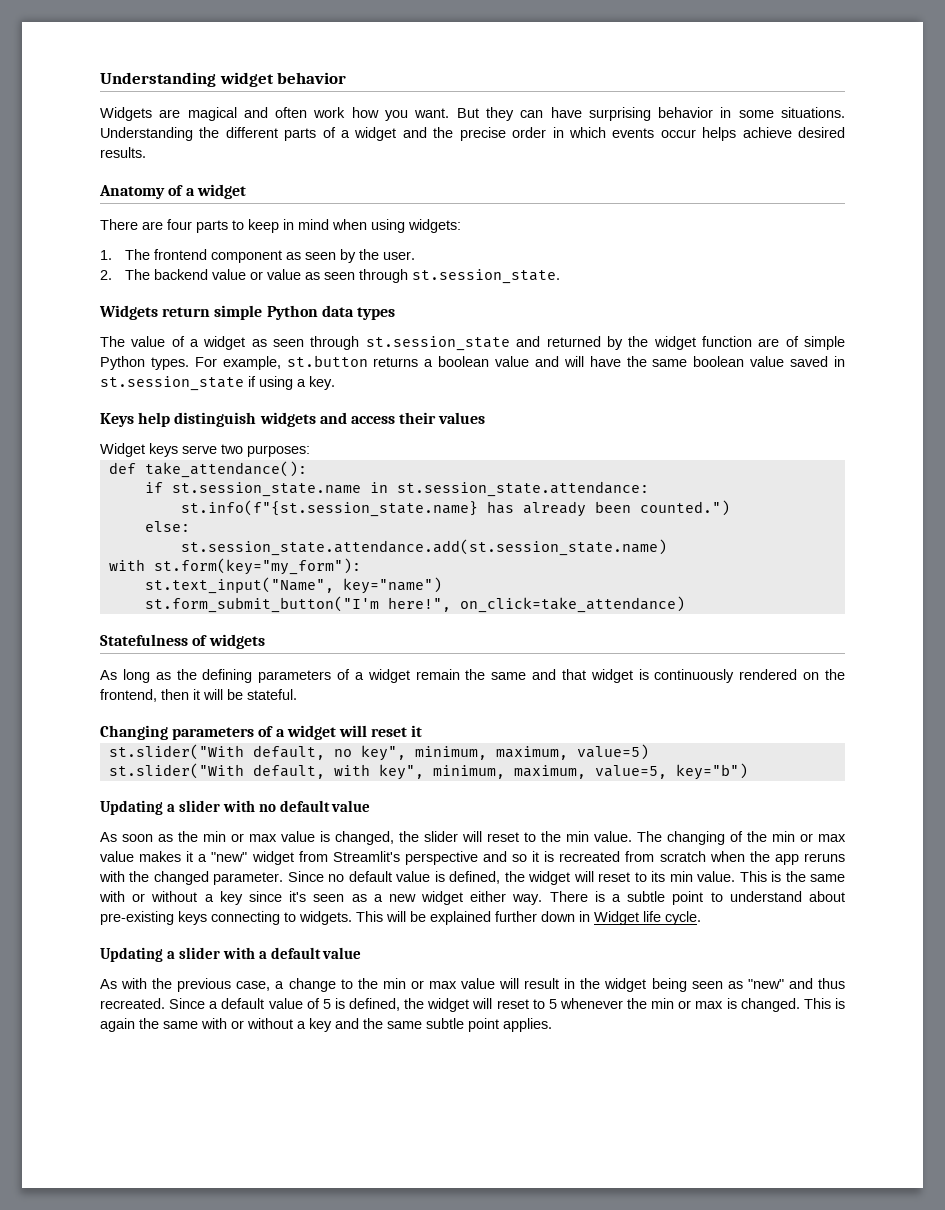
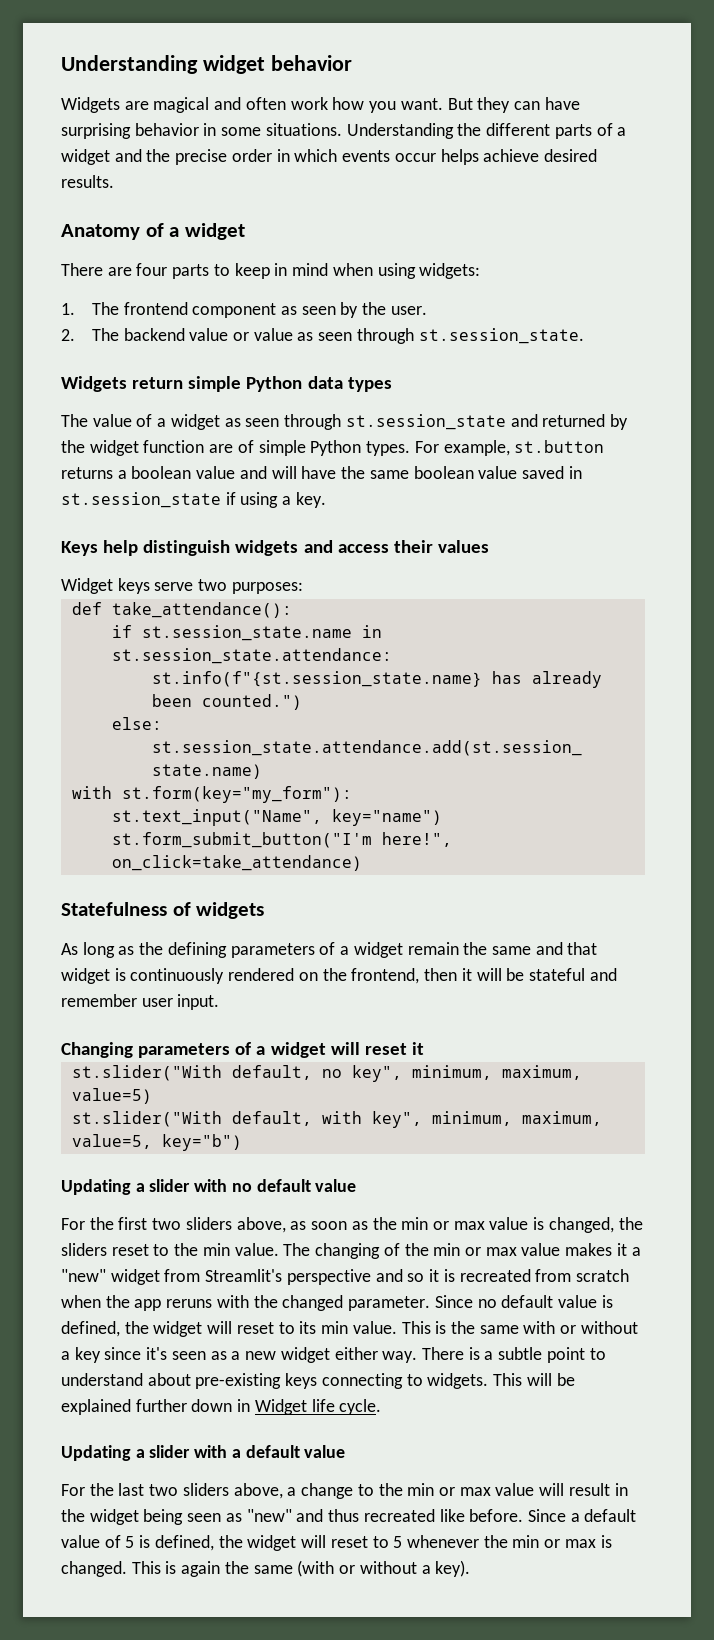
- As long as the defining parameters of a widget remain the same and that widget is continuously rendered on the frontend, then it will be stateful.
+ As long as the defining parameters of a widget remain the same and that widget is continuously rendered on the frontend, then it will be stateful and remember user input.
- As soon as the min or max value is changed, the slider will reset to the min value.
+ For the first two sliders above, as soon as the min or max value is changed, the sliders reset to the min value.
- As with the previous case, a change to the min or max value will result in the widget being seen as "new" and thus recreated.
+ For the last two sliders above, a change to the min or max value will result in the widget being seen as "new" and thus recreated like before.
- This is again the same with or without a key and the same subtle point applies.
+ This is again the same (with or without a key).

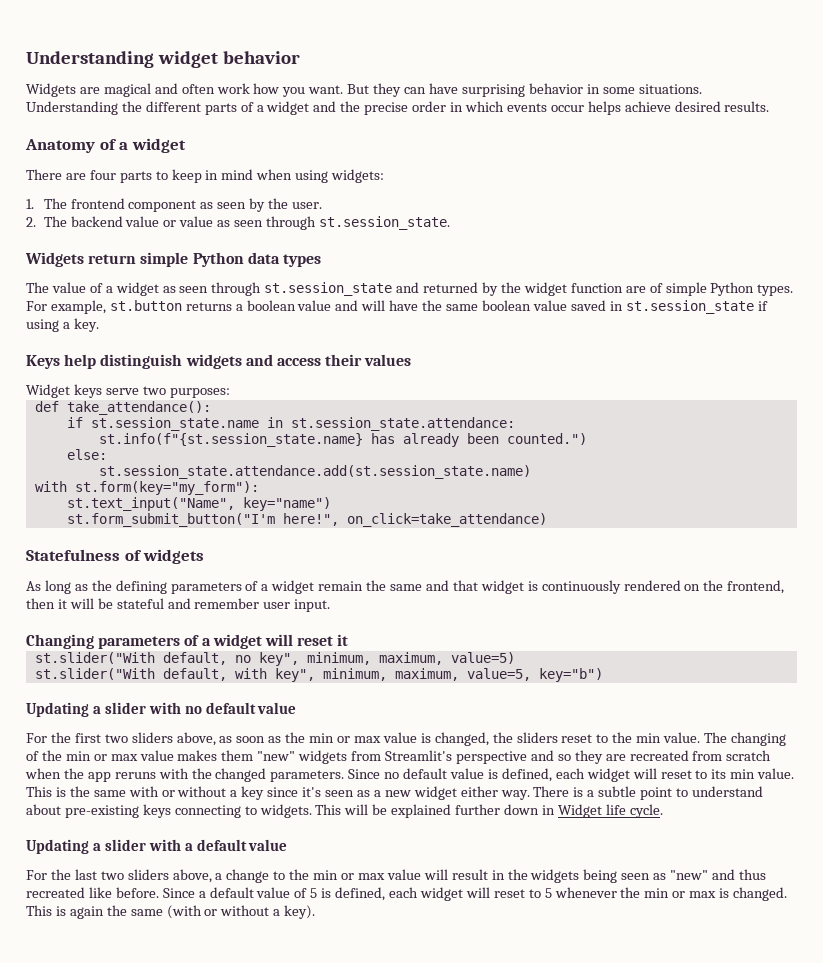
- The changing of the min or max value makes it a "new" widget from Streamlit's perspective and so it is recreated from scratch when the app reruns with the changed parameter.
+ The changing of the min or max value makes them "new" widgets from Streamlit's perspective and so they are recreated from scratch when the app reruns with the changed parameters.
- Since no default value is defined, the widget will reset to its min value.
+ Since no default value is defined, each widget will reset to its min value.
- For the last two sliders above, a change to the min or max value will result in the widget being seen as "new" and thus recreated like before.
+ For the last two sliders above, a change to the min or max value will result in the widgets being seen as "new" and thus recreated like before.
- Since a default value of 5 is defined, the widget will reset to 5 whenever the min or max is changed.
+ Since a default value of 5 is defined, each widget will reset to 5 whenever the min or max is changed.

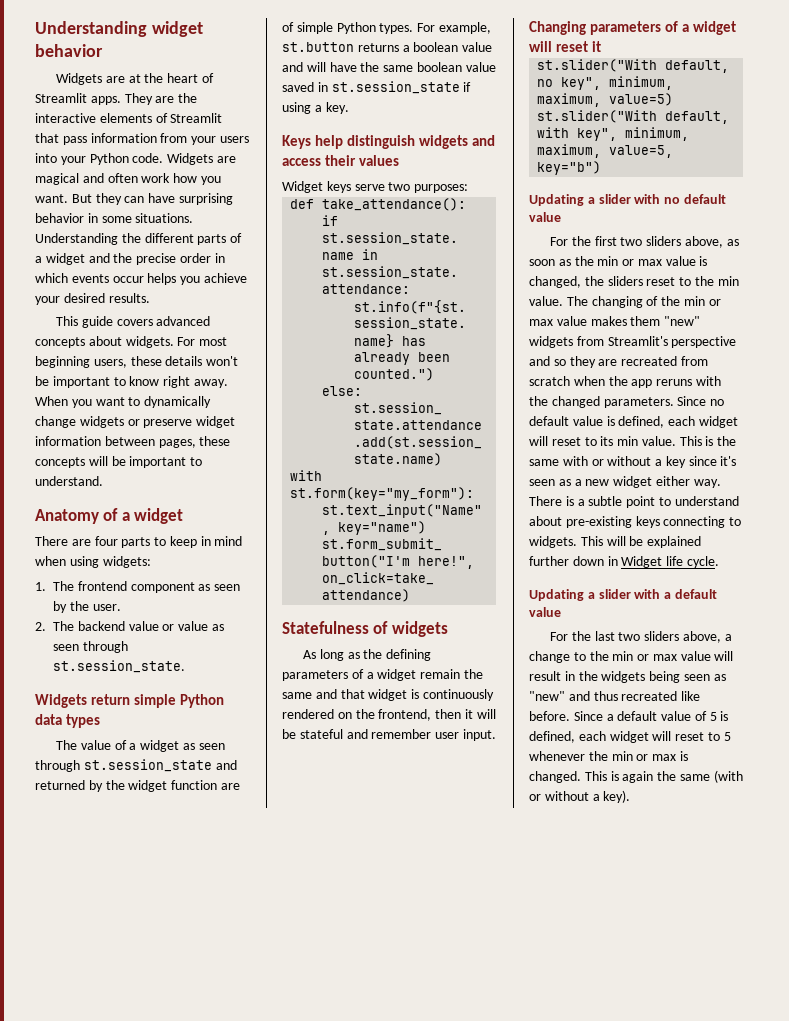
- Widgets are magical and often work how you want.
+ Widgets are at the heart of Streamlit apps. They are the interactive elements of Streamlit that pass information from your users into your Python code. Widgets are magical and often work how you want.
- Understanding the different parts of a widget and the precise order in which events occur helps achieve desired results.
+ Understanding the different parts of a widget and the precise order in which events occur helps you achieve your desired results.
+ This guide covers advanced concepts about widgets. For most beginning users, these details won't be important to know right away. When you want to dynamically change widgets or preserve widget information between pages, these concepts will be important to understand.

